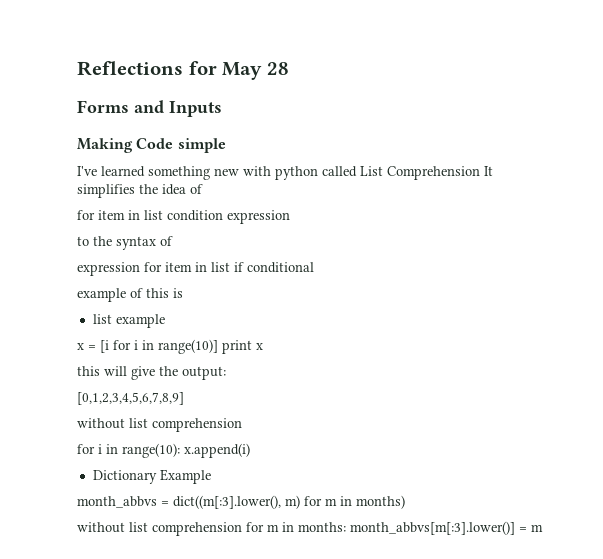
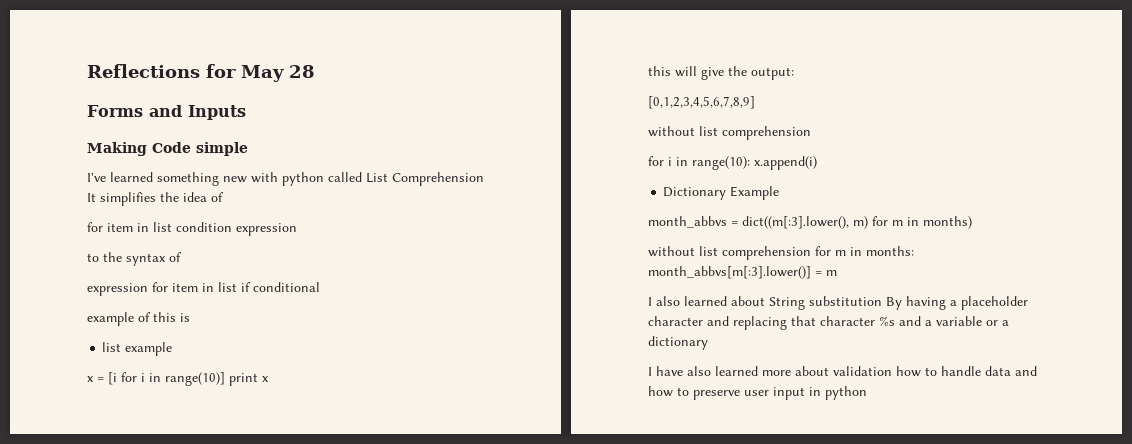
+ I also learned about String substitution By having a placeholder character and replacing that character %s and a variable or a dictionary
+ I have also learned more about validation how to handle data and how to preserve user input in python

